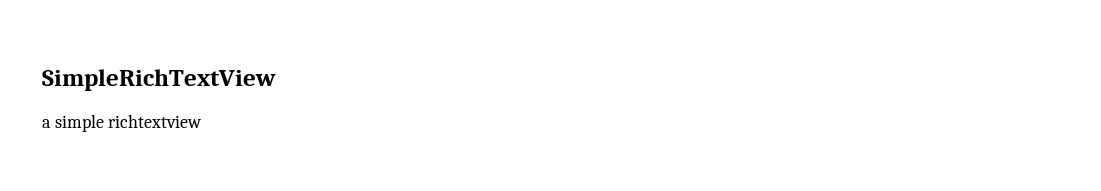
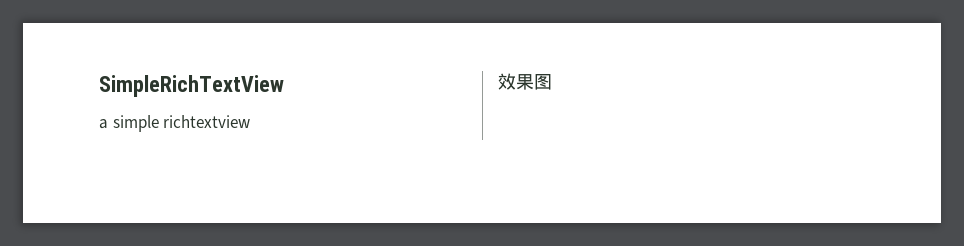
+ 效果图

